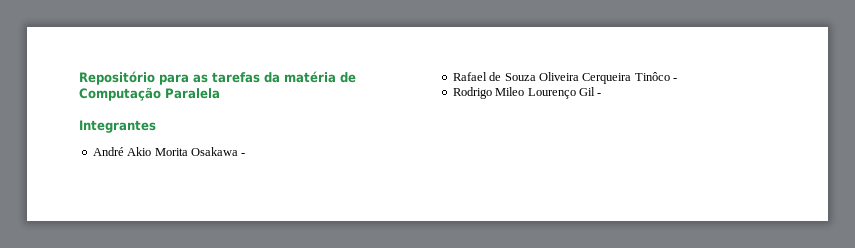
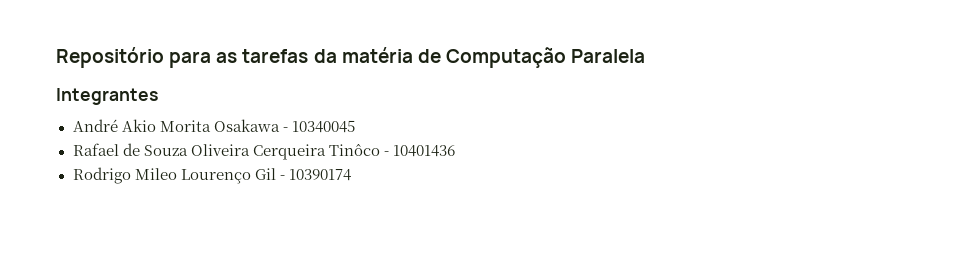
- André Akio Morita Osakawa -
+ André Akio Morita Osakawa - 10340045
- Rafael de Souza Oliveira Cerqueira Tinôco -
+ Rafael de Souza Oliveira Cerqueira Tinôco - 10401436
- Rodrigo Mileo Lourenço Gil -
+ Rodrigo Mileo Lourenço Gil - 10390174

